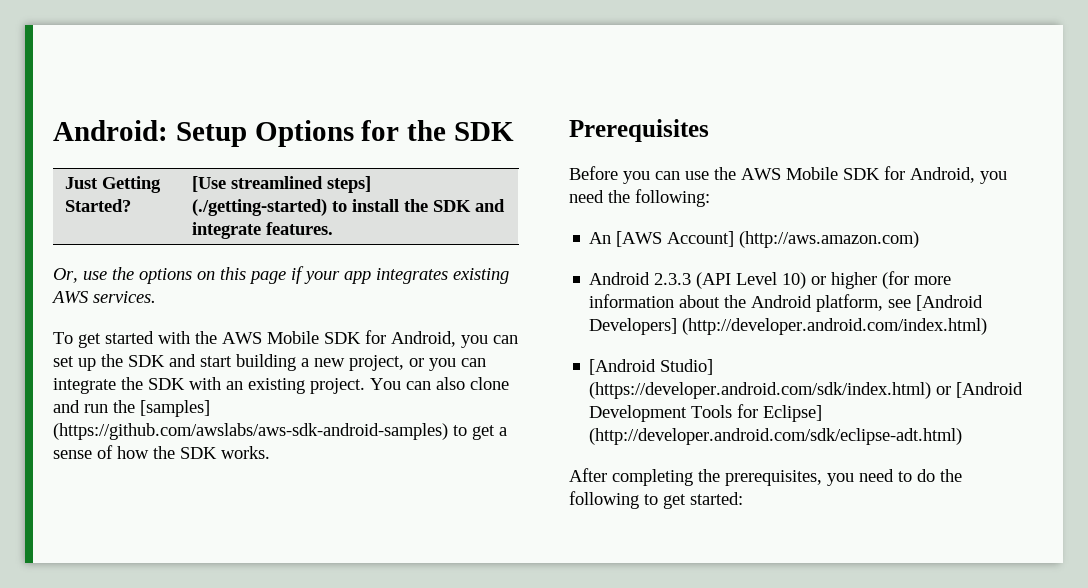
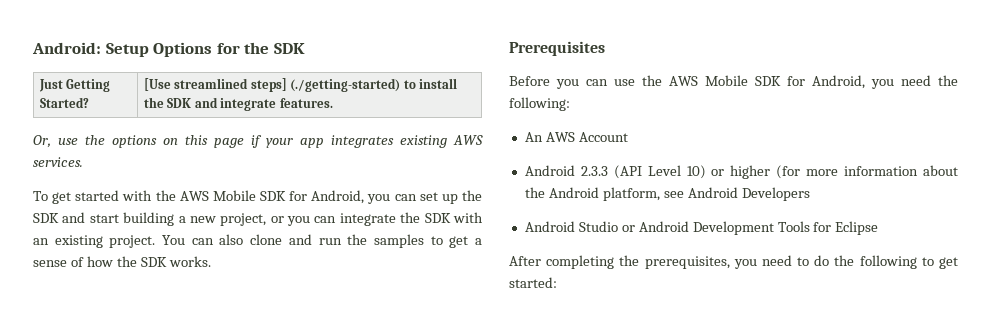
- You can also clone and run the [samples] (https://github.com/awslabs/aws-sdk-android-samples) to get a sense of how the SDK works.
+ You can also clone and run the samples to get a sense of how the SDK works.
- An [AWS Account] (http://aws.amazon.com)
+ An AWS Account
- Android 2.3.3 (API Level 10) or higher (for more information about the Android platform, see [Android Developers] (http://developer.android.com/index.html)
- [Android Studio] (https://developer.android.com/sdk/index.html) or [Android Development Tools for Eclipse] (http://developer.android.com/sdk/eclipse-adt.html)
+ Android 2.3.3 (API Level 10) or higher (for more information about the Android platform, see Android Developers
+ Android Studio or Android Development Tools for Eclipse

